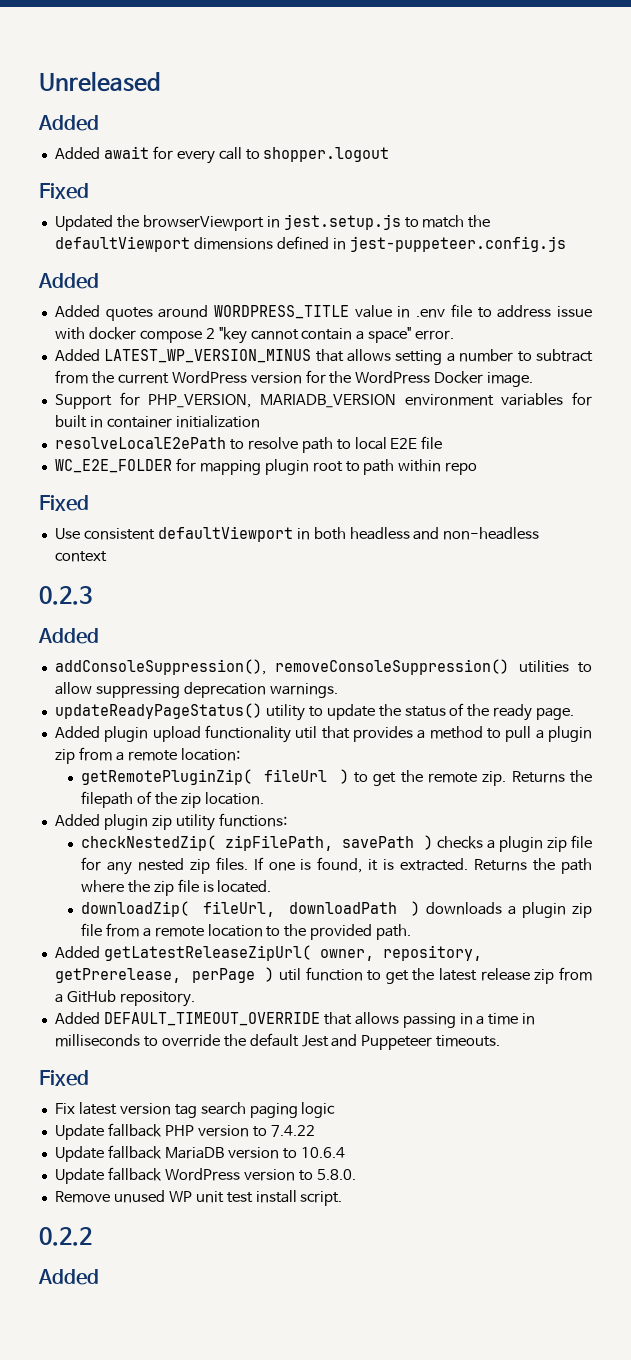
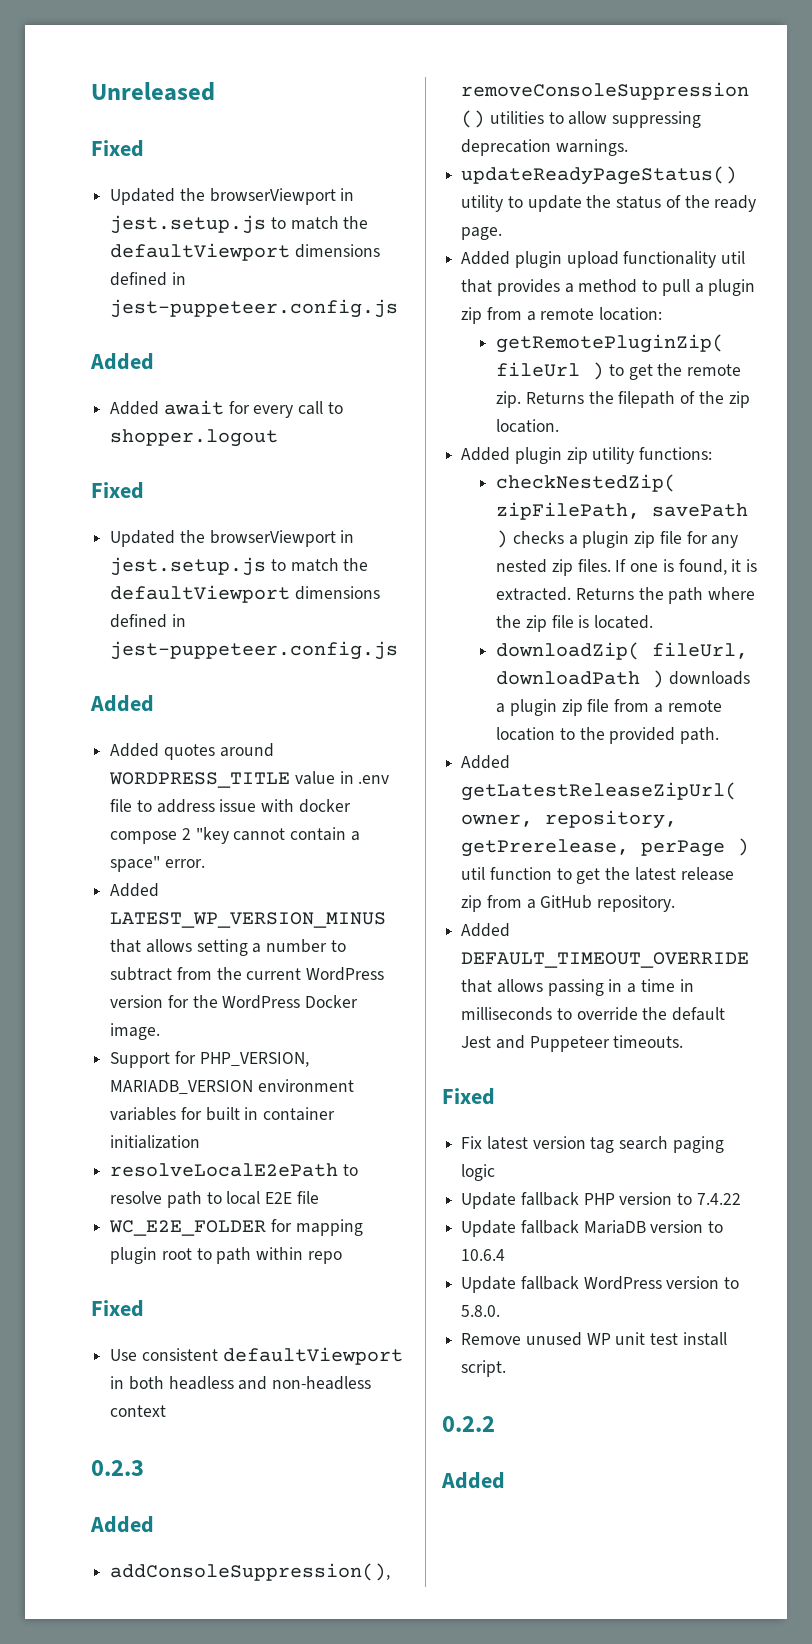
  Unreleased
+ Fixed
+ Updated the browserViewport in jest.setup.js to match the defaultViewport dimensions defined in jest-puppeteer.config.js

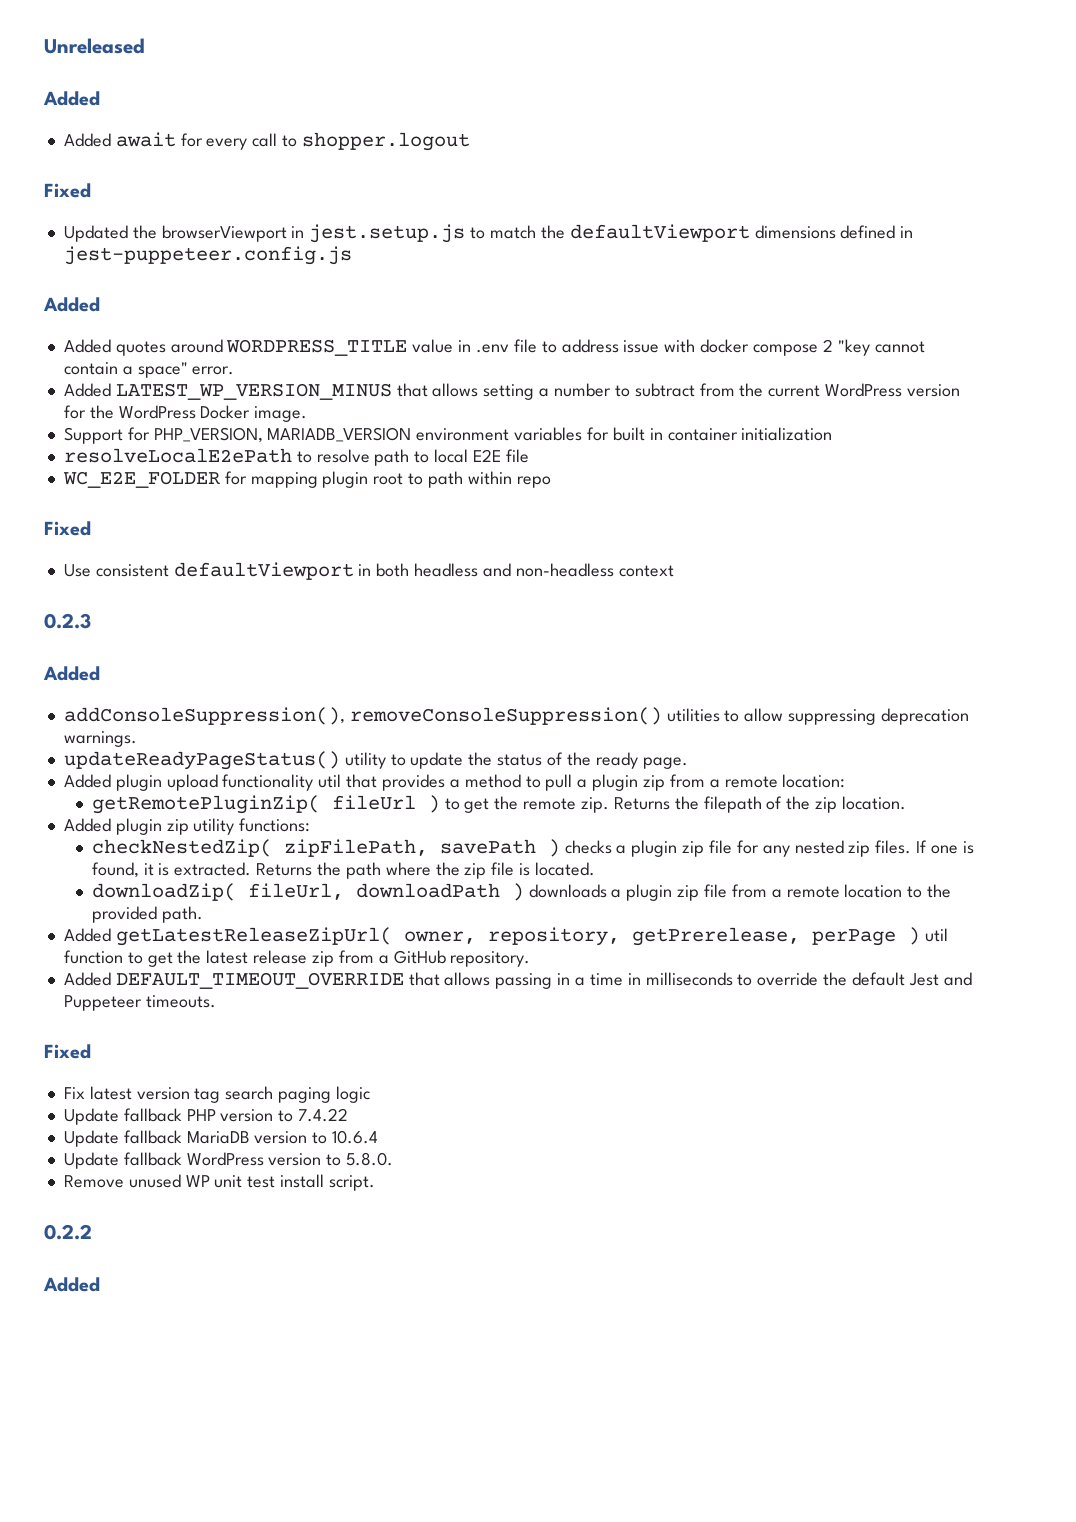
  Unreleased
- Fixed
- Updated the browserViewport in jest.setup.js to match the defaultViewport dimensions defined in jest-puppeteer.config.js

